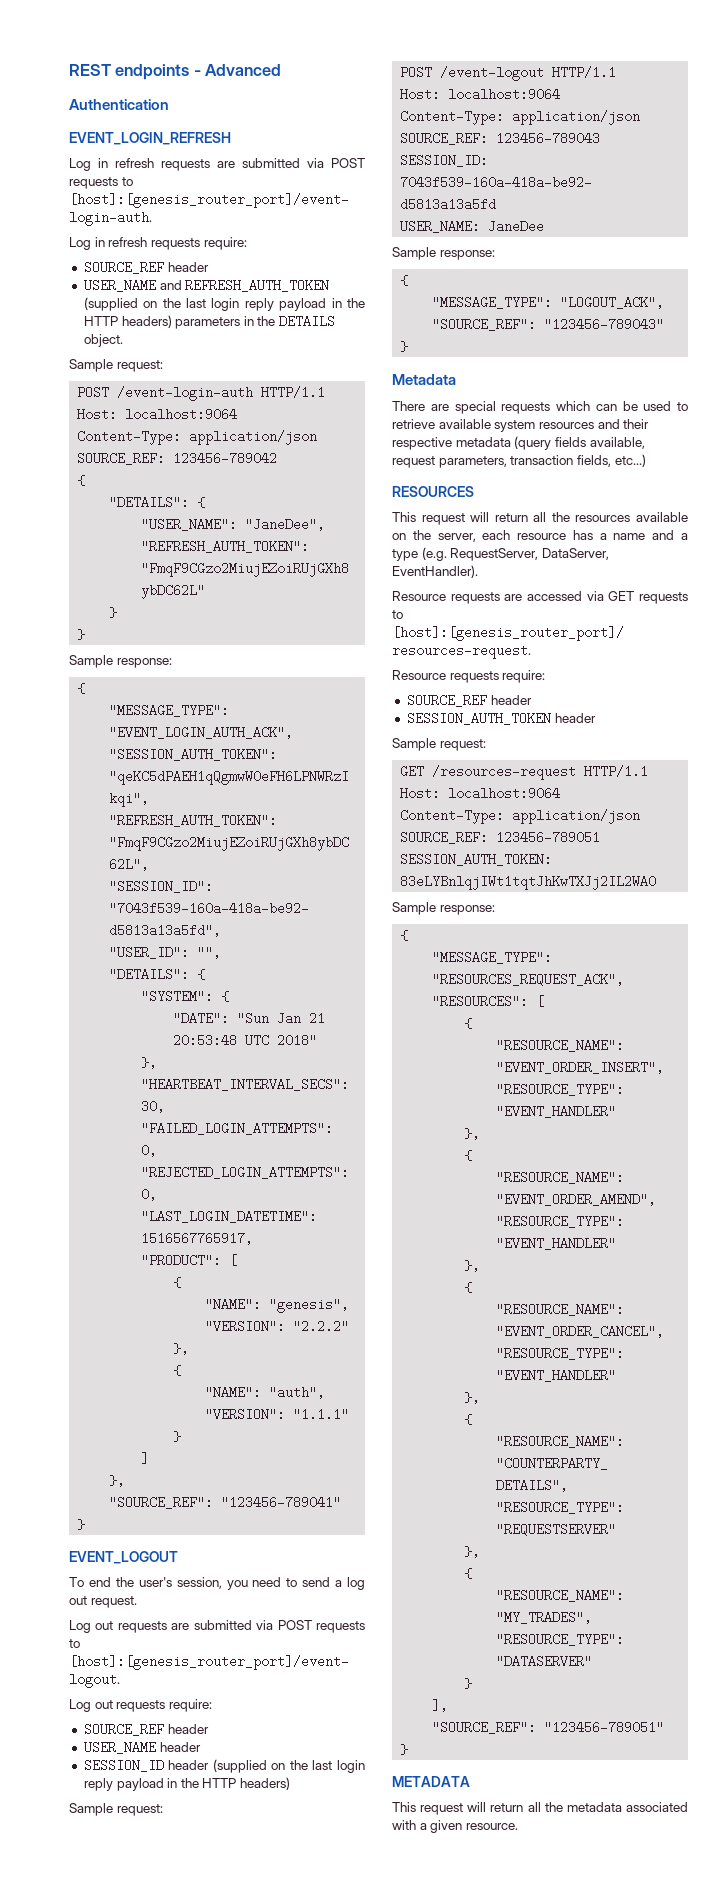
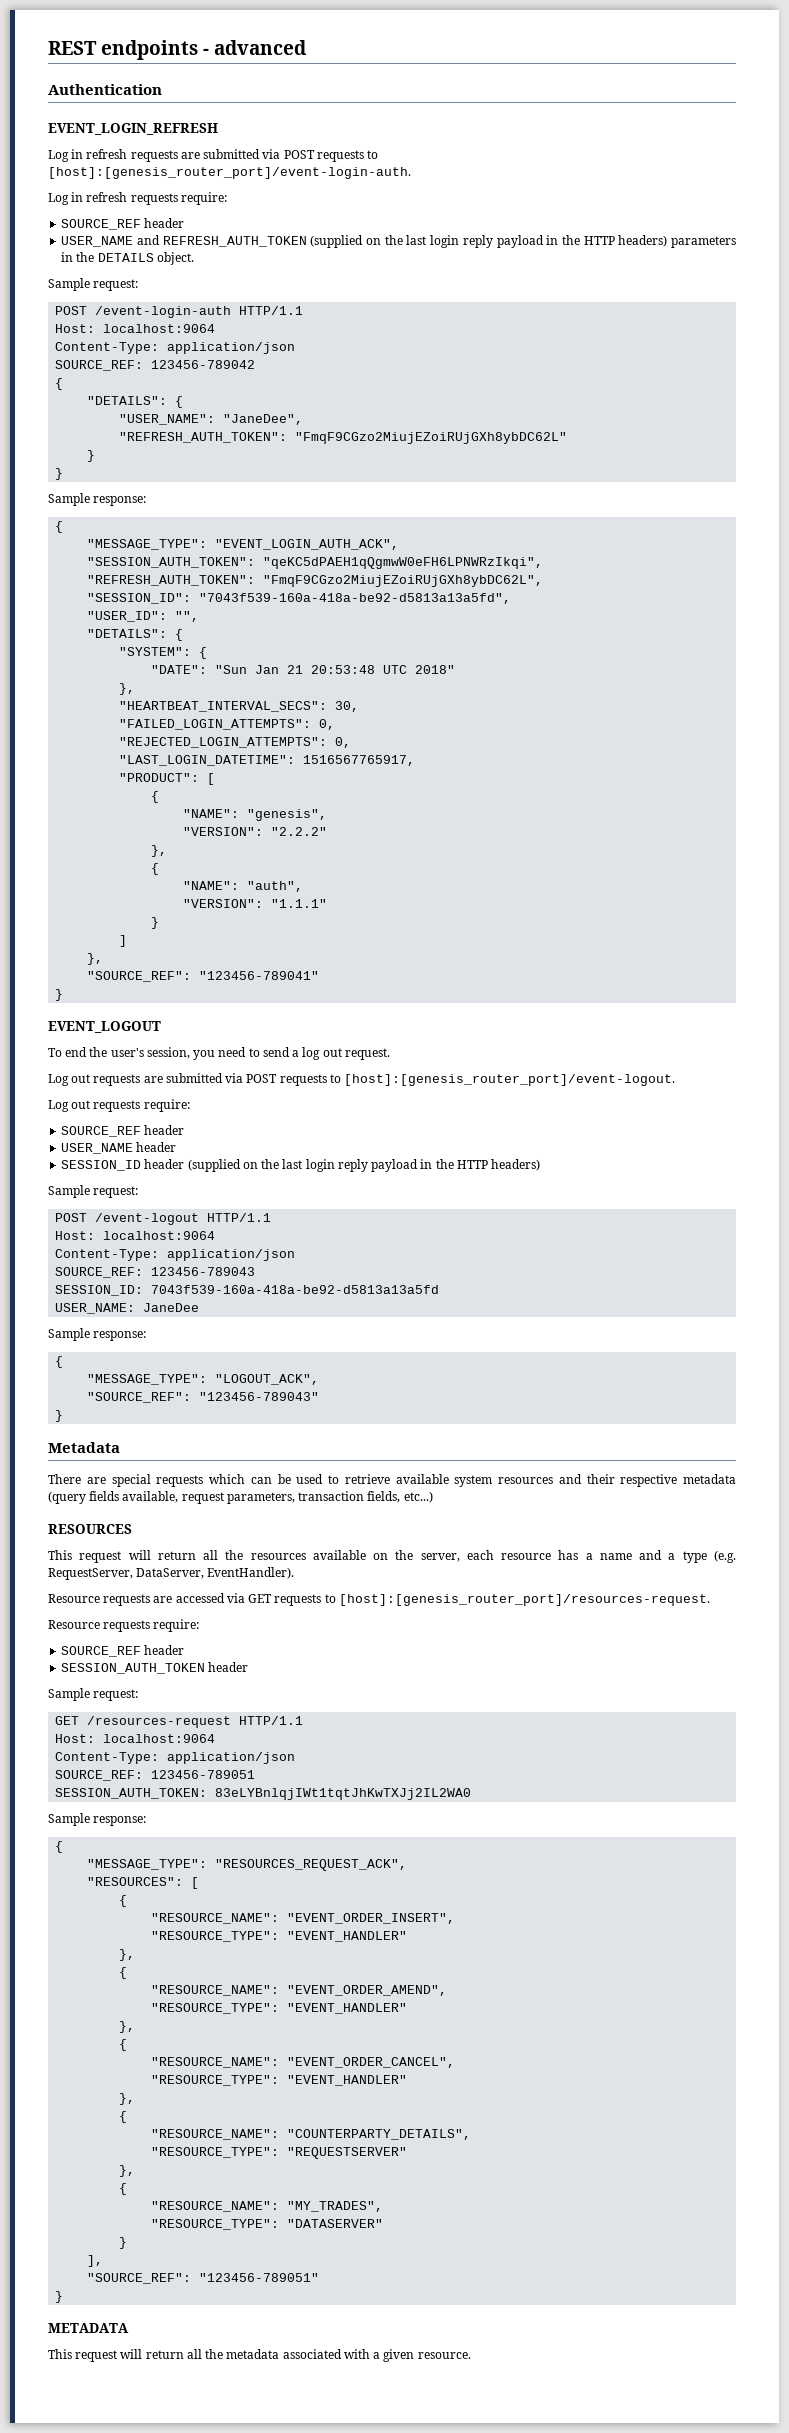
- REST endpoints - Advanced
+ REST endpoints - advanced

